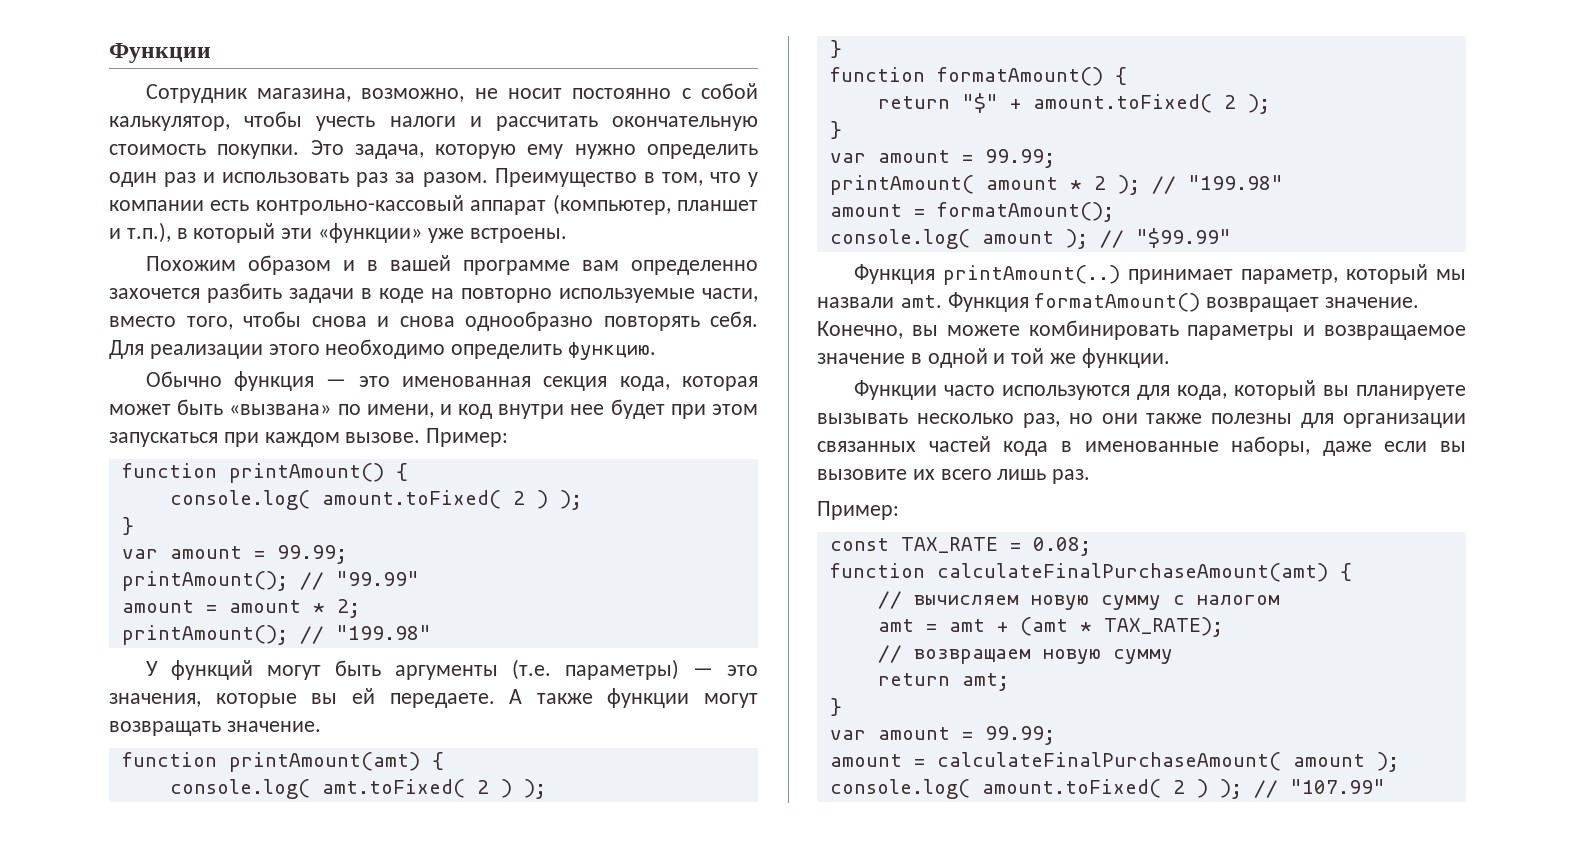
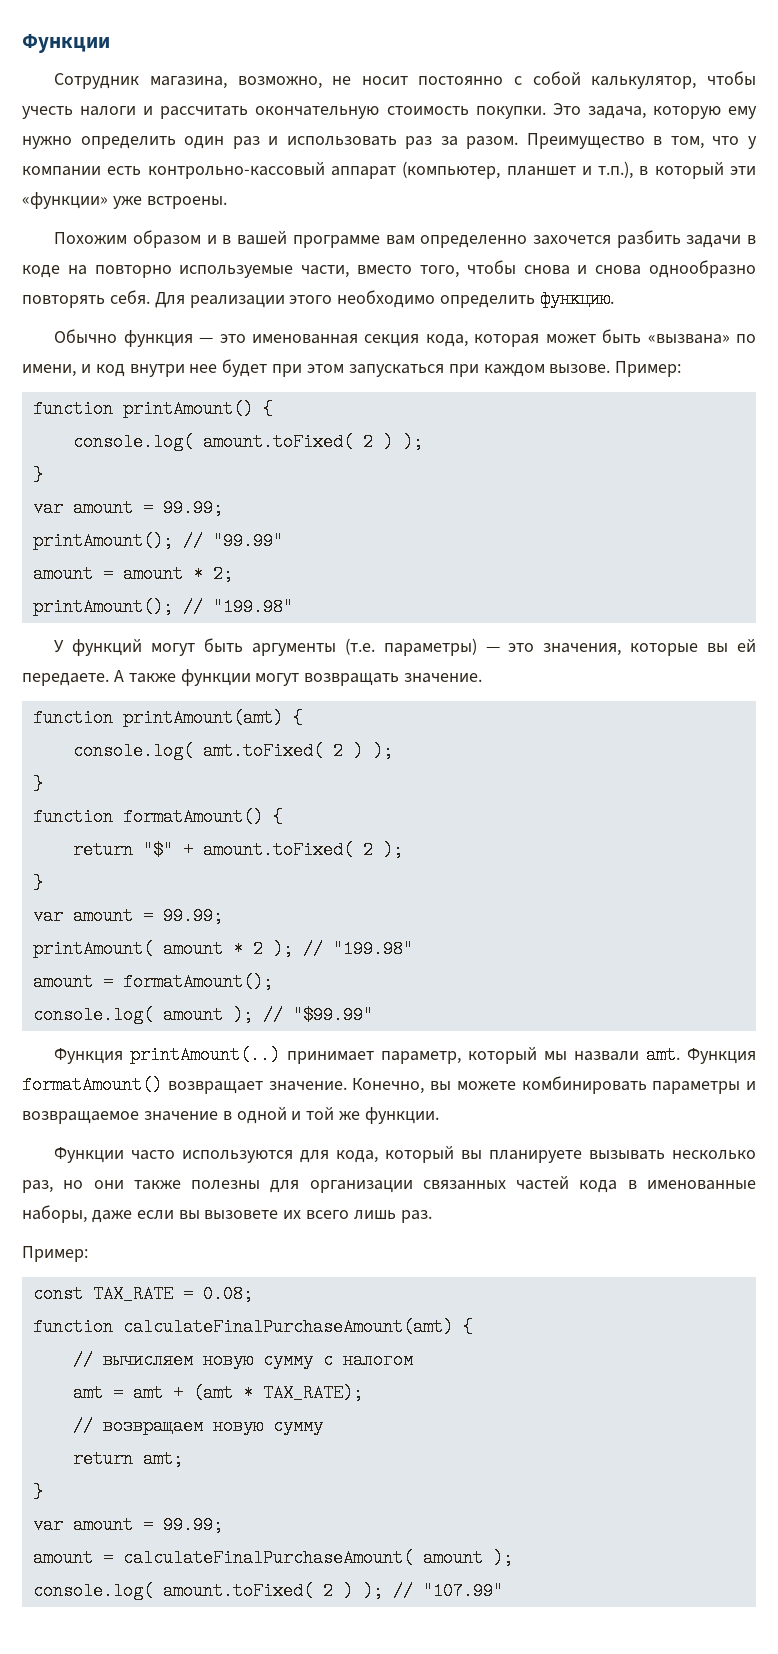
- Функции часто используются для кода, который вы планируете вызывать несколько раз, но они также полезны для организации связанных частей кода в именованные наборы, даже если вы вызовите их всего лишь раз.
+ Функции часто используются для кода, который вы планируете вызывать несколько раз, но они также полезны для организации связанных частей кода в именованные наборы, даже если вы вызовете их всего лишь раз.

